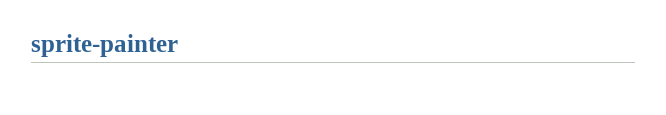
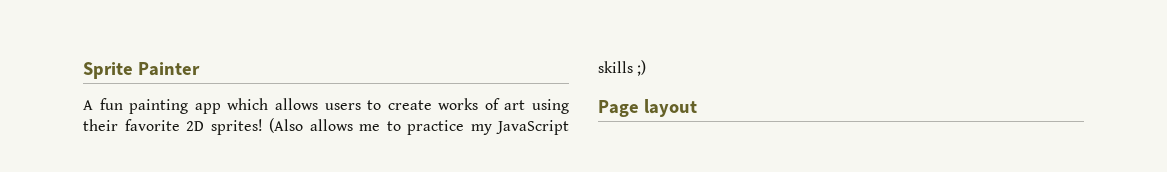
- sprite-painter
+ Sprite Painter
+ A fun painting app which allows users to create works of art using their favorite 2D sprites! (Also allows me to practice my JavaScript skills ;)
+ Page layout

